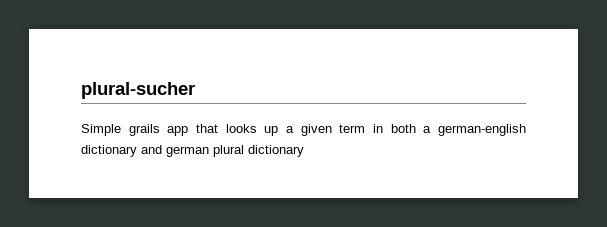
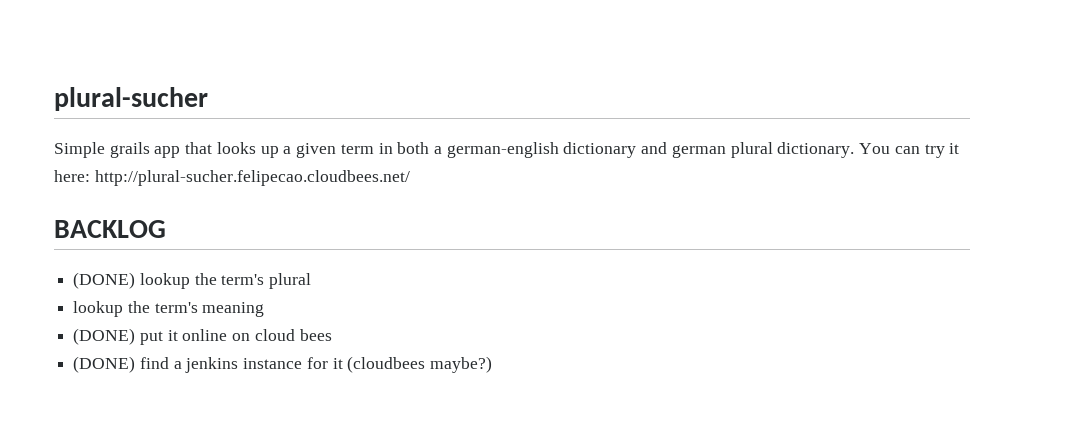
- Simple grails app that looks up a given term in both a german-english dictionary and german plural dictionary
+ Simple grails app that looks up a given term in both a german-english dictionary and german plural dictionary. You can try it here: http://plural-sucher.felipecao.cloudbees.net/
+ BACKLOG
+ (DONE) lookup the term's plural
+ lookup the term's meaning
+ (DONE) put it online on cloud bees
+ (DONE) find a jenkins instance for it (cloudbees maybe?)

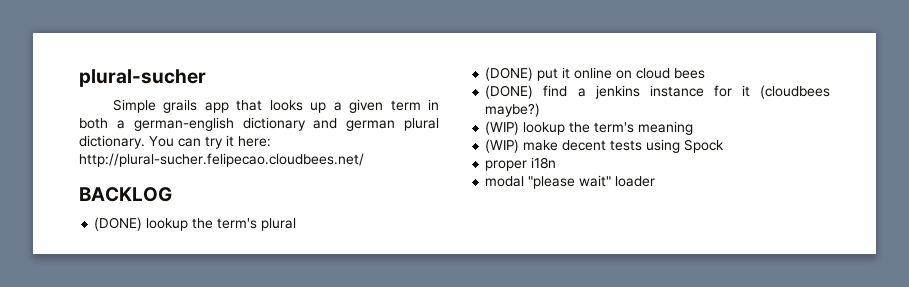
- lookup the term's meaning
+ (WIP) lookup the term's meaning
+ (WIP) make decent tests using Spock
+ proper i18n
+ modal "please wait" loader

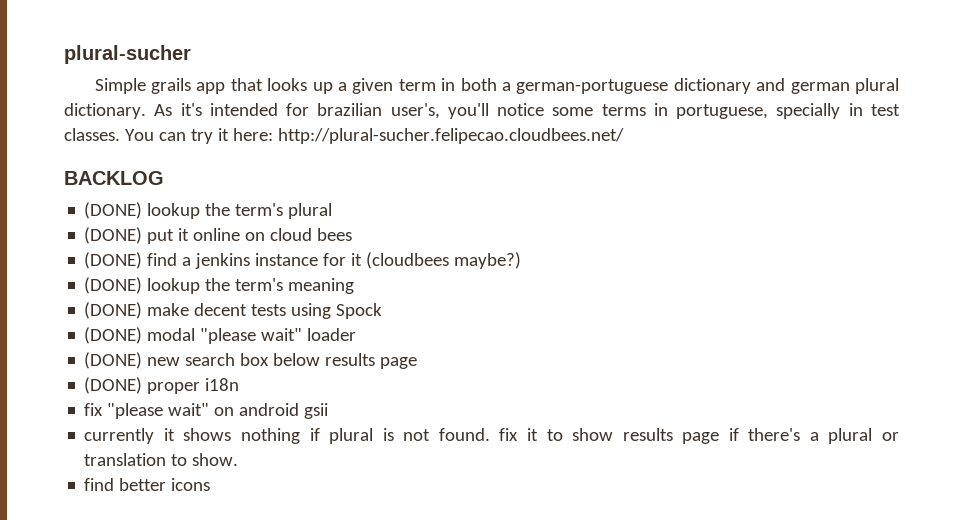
- Simple grails app that looks up a given term in both a german-english dictionary and german plural dictionary.
+ Simple grails app that looks up a given term in both a german-portuguese dictionary and german plural dictionary.
+ As it's intended for brazilian user's, you'll notice some terms in portuguese, specially in test classes.
- (WIP) lookup the term's meaning
+ (DONE) lookup the term's meaning
- (WIP) make decent tests using Spock
+ (DONE) make decent tests using Spock
- proper i18n
- modal "please wait" loader
+ (DONE) modal "please wait" loader
+ (DONE) new search box below results page
+ (DONE) proper i18n
+ fix "please wait" on android gsii
+ currently it shows nothing if plural is not found. fix it to show results page if there's a plural or translation to show.
+ find better icons

